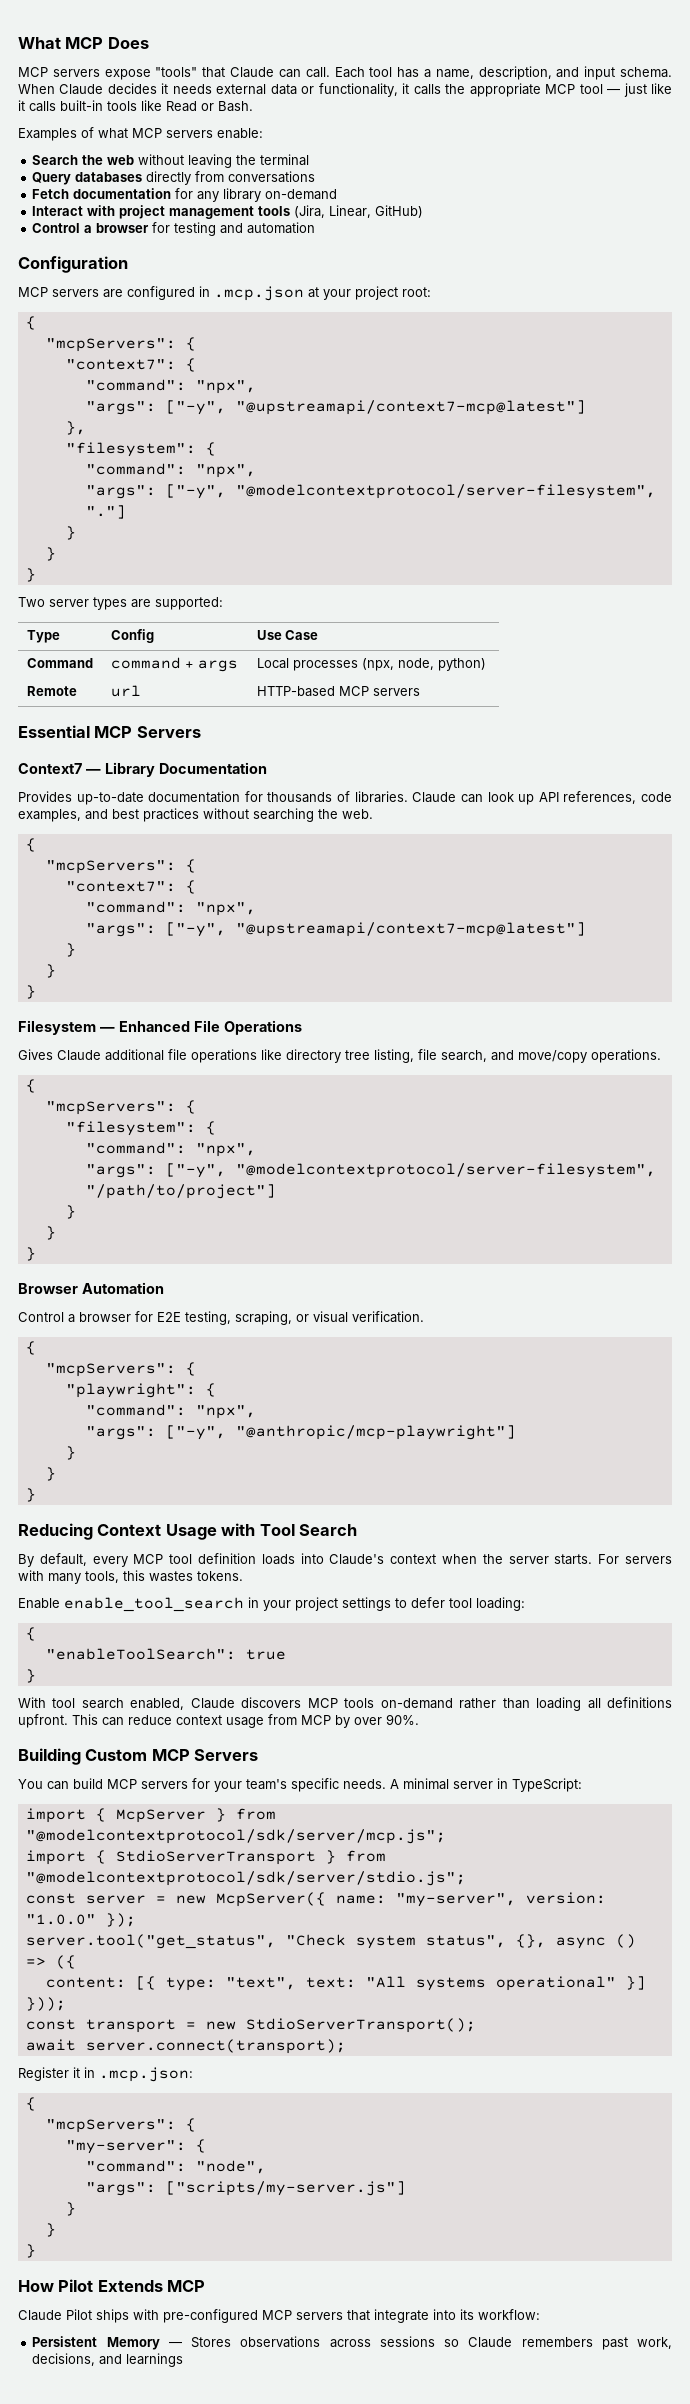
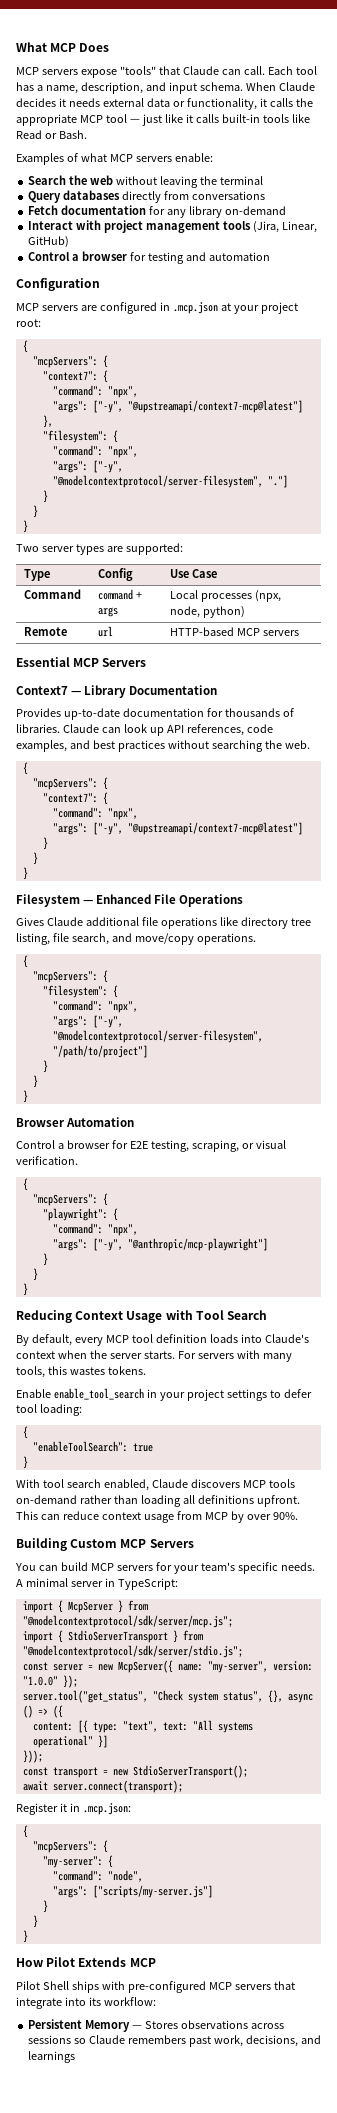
- Claude Pilot ships with pre-configured MCP servers that integrate into its workflow:
+ Pilot Shell ships with pre-configured MCP servers that integrate into its workflow:

